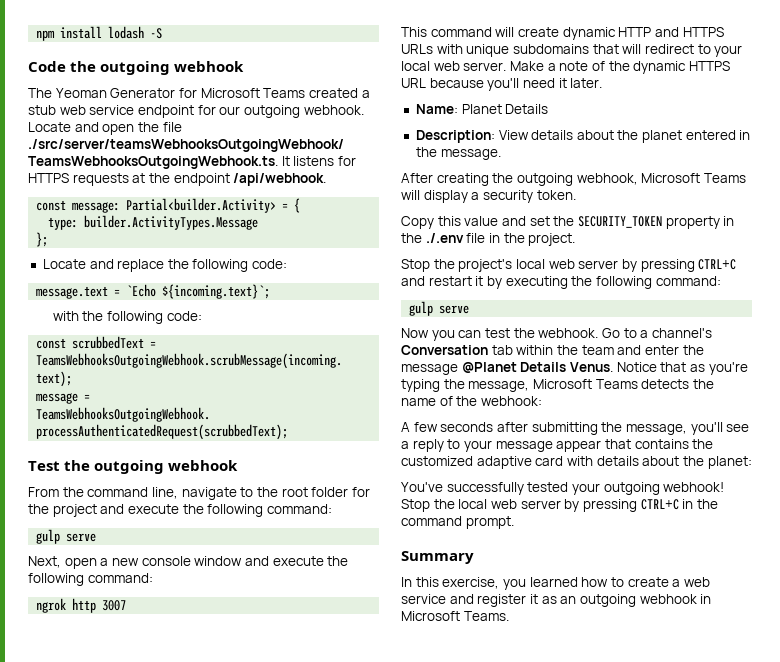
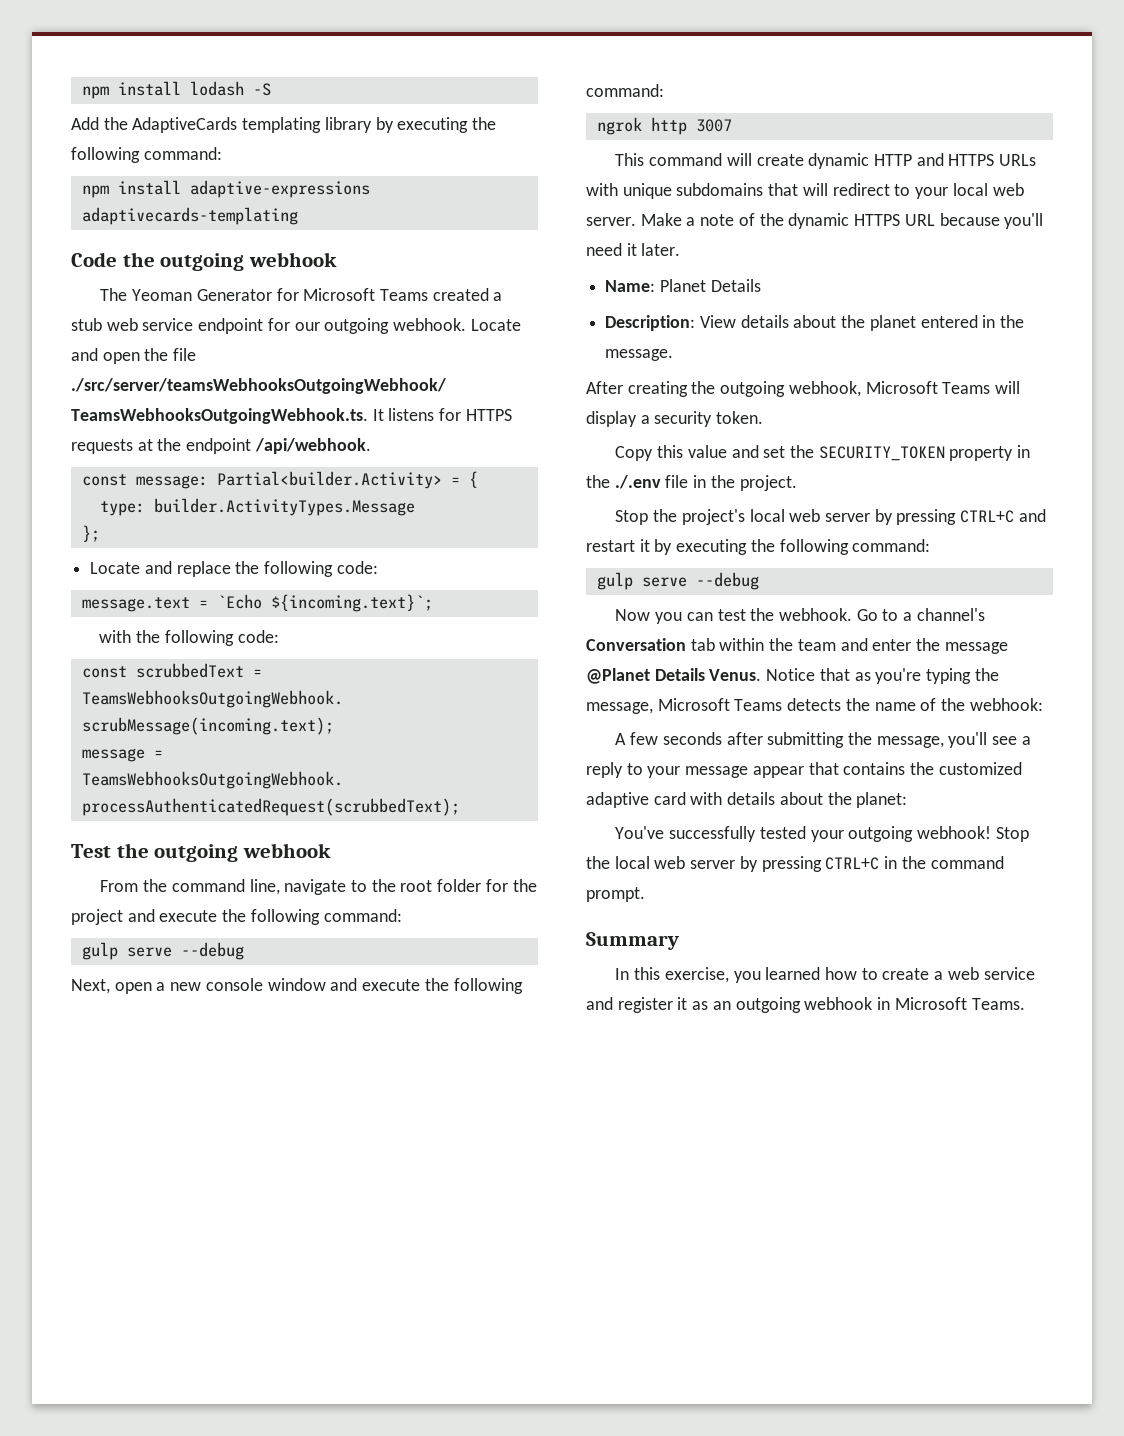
+ Add the AdaptiveCards templating library by executing the following command:
+ npm install adaptive-expressions adaptivecards-templating
  From the command line, navigate to the root folder for the project and execute the following command:
- gulp serve
+ gulp serve --debug
  Stop the project's local web server by pressing CTRL+C and restart it by executing the following command:
- gulp serve
+ gulp serve --debug

